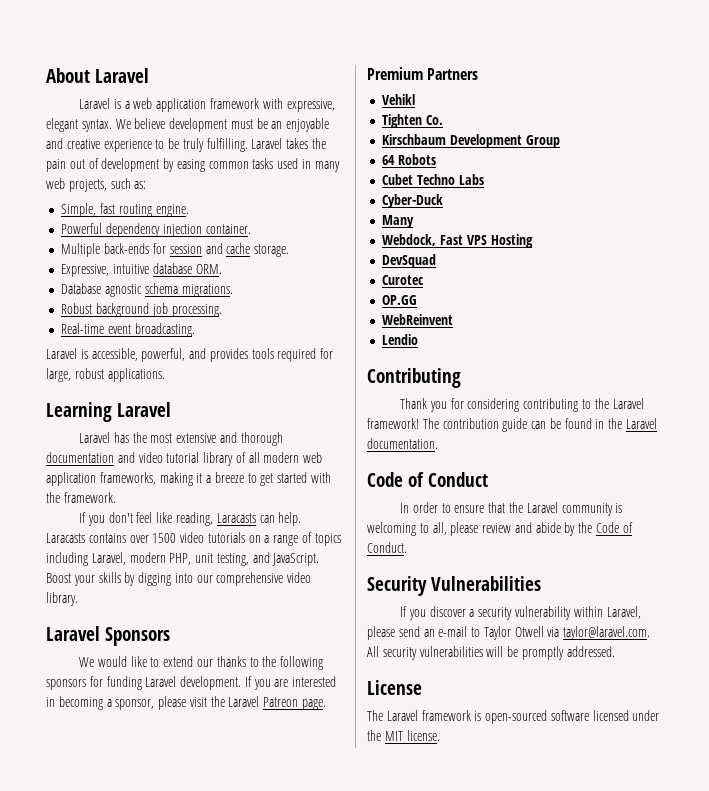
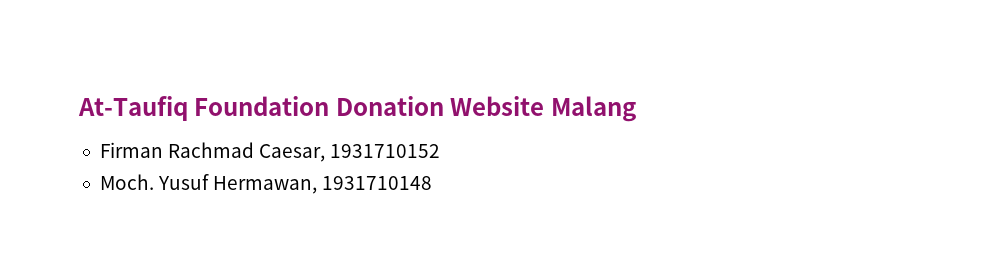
- About Laravel
- Laravel is a web application framework with expressive, elegant syntax. We believe development must be an enjoyable and creative experience to be truly fulfilling. Laravel takes the pain out of development by easing common tasks used in many web projects, such as:
- Simple, fast routing engine.
- Powerful dependency injection container.
- Multiple back-ends for session and cache storage.
- Expressive, intuitive database ORM.
- Database agnostic schema migrations.
- Robust background job processing.
- Real-time event broadcasting.
- Laravel is accessible, powerful, and provides tools required for large, robust applications.
- Learning Laravel
- Laravel has the most extensive and thorough documentation and video tutorial library of all modern web application frameworks, making it a breeze to get started with the framework.
- If you don't feel like reading, Laracasts can help. Laracasts contains over 1500 video tutorials on a range of topics including Laravel, modern PHP, unit testing, and JavaScript. Boost your skills by digging into our comprehensive video library.
- Laravel Sponsors
- We would like to extend our thanks to the following sponsors for funding Laravel development. If you are interested in becoming a sponsor, please visit the Laravel Patreon page.
- Premium Partners
- Vehikl
- Tighten Co.
- Kirschbaum Development Group
- 64 Robots
- Cubet Techno Labs
- Cyber-Duck
- Many
- Webdock, Fast VPS Hosting
- DevSquad
- Curotec
- OP.GG
- WebReinvent
- Lendio
- Contributing
- Thank you for considering contributing to the Laravel framework! The contribution guide can be found in the Laravel documentation.
- Code of Conduct
- In order to ensure that the Laravel community is welcoming to all, please review and abide by the Code of Conduct.
- Security Vulnerabilities
- If you discover a security vulnerability within Laravel, please send an e-mail to Taylor Otwell via taylor@laravel.com. All security vulnerabilities will be promptly addressed.
- License
- The Laravel framework is open-sourced software licensed under the MIT license.
+ At-Taufiq Foundation Donation Website Malang
+ Firman Rachmad Caesar, 1931710152
+ Moch. Yusuf Hermawan, 1931710148

